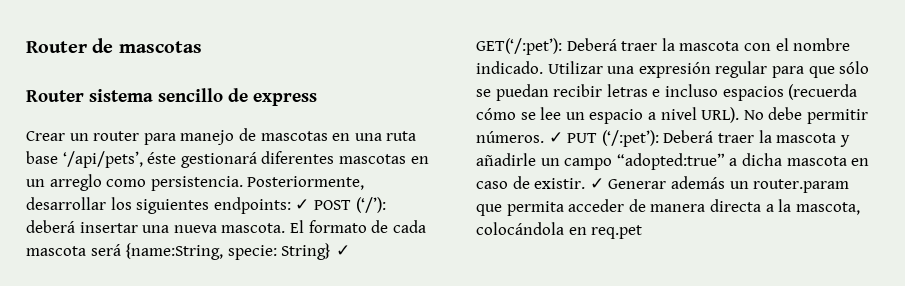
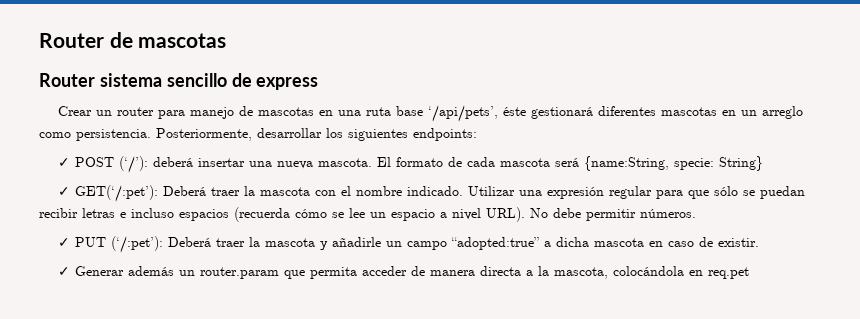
- Posteriormente, desarrollar los siguientes endpoints: ✓ POST (‘/’): deberá insertar una nueva mascota.
+ Posteriormente, desarrollar los siguientes endpoints:
+ ✓ POST (‘/’): deberá insertar una nueva mascota.
- El formato de cada mascota será {name:String, specie: String} ✓ GET(‘/:pet’): Deberá traer la mascota con el nombre indicado.
+ El formato de cada mascota será {name:String, specie: String}
+ ✓ GET(‘/:pet’): Deberá traer la mascota con el nombre indicado.
- No debe permitir números. ✓ PUT (‘/:pet’): Deberá traer la mascota y añadirle un campo “adopted:true” a dicha mascota en caso de existir. ✓ Generar además un router.param que permita acceder de manera directa a la mascota, colocándola en req.pet
+ No debe permitir números.
+ ✓ PUT (‘/:pet’): Deberá traer la mascota y añadirle un campo “adopted:true” a dicha mascota en caso de existir.
+ ✓ Generar además un router.param que permita acceder de manera directa a la mascota, colocándola en req.pet

